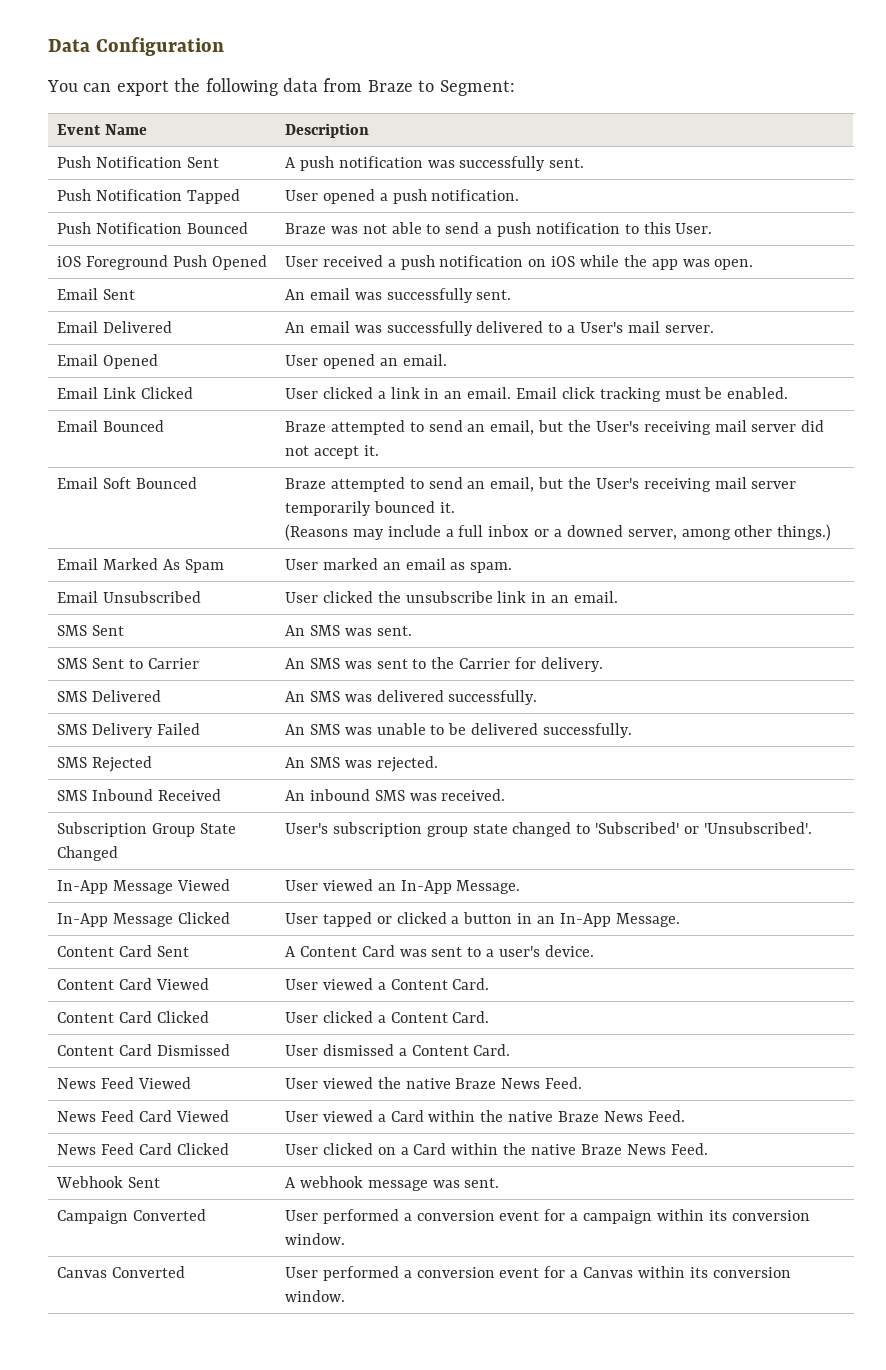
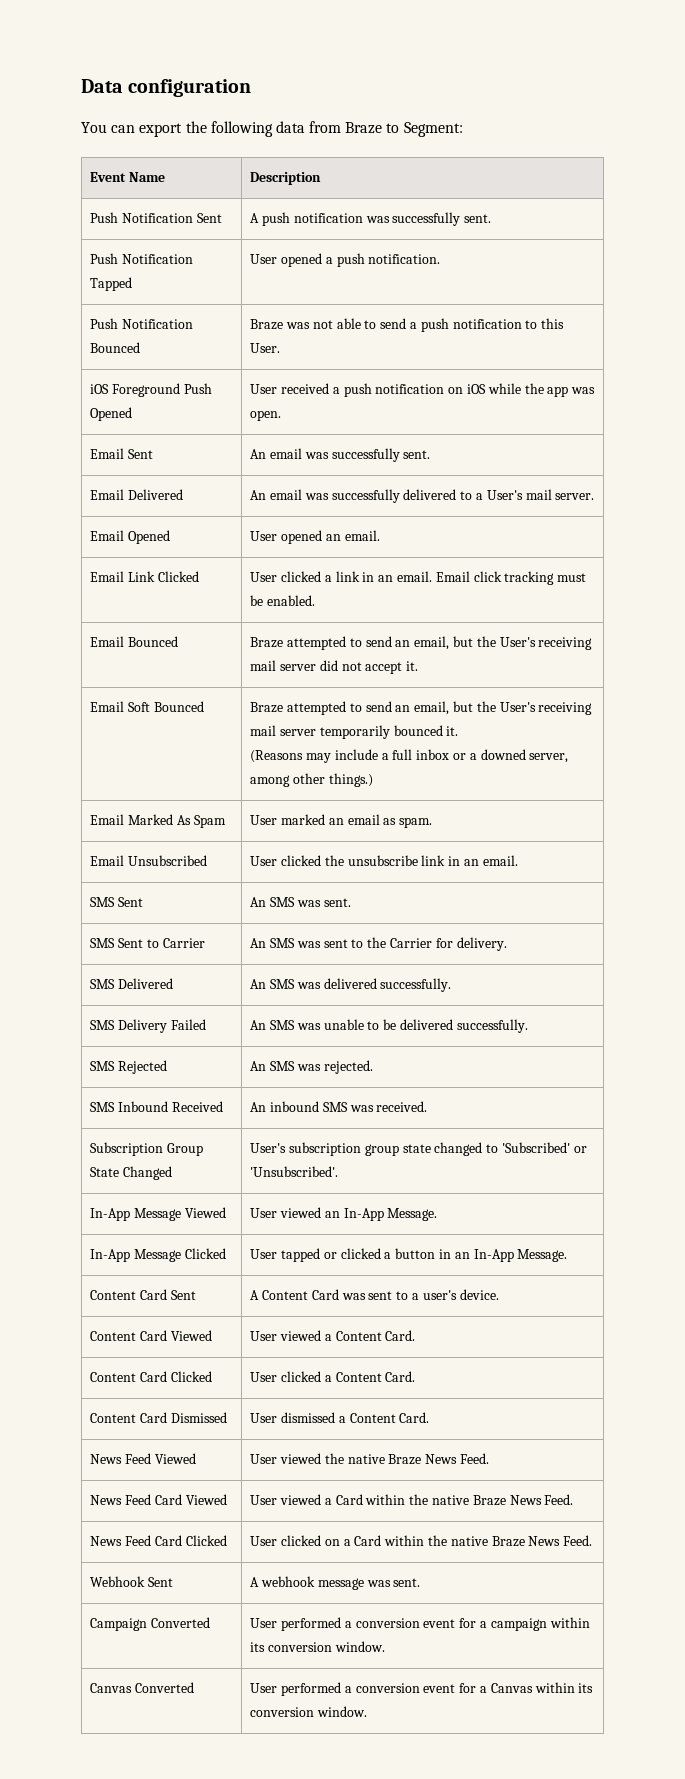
- Data Configuration
+ Data configuration

